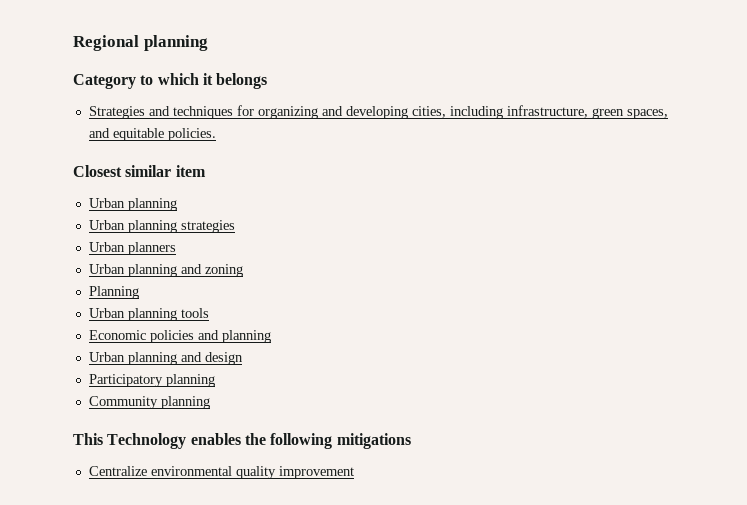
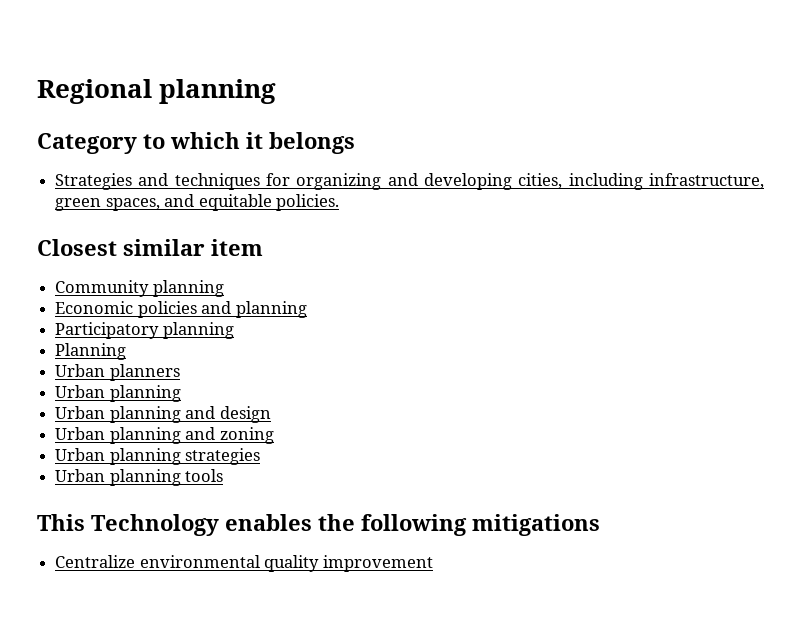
  Closest similar item
+ Community planning
+ Economic policies and planning
+ Participatory planning
+ Planning
+ Urban planners
  Urban planning
- Urban planning strategies
- Urban planners
- Urban planning and zoning
- Planning
- Urban planning tools
- Economic policies and planning
- Participatory planning
- Community planning
+ Urban planning and zoning
+ Urban planning strategies
+ Urban planning tools

